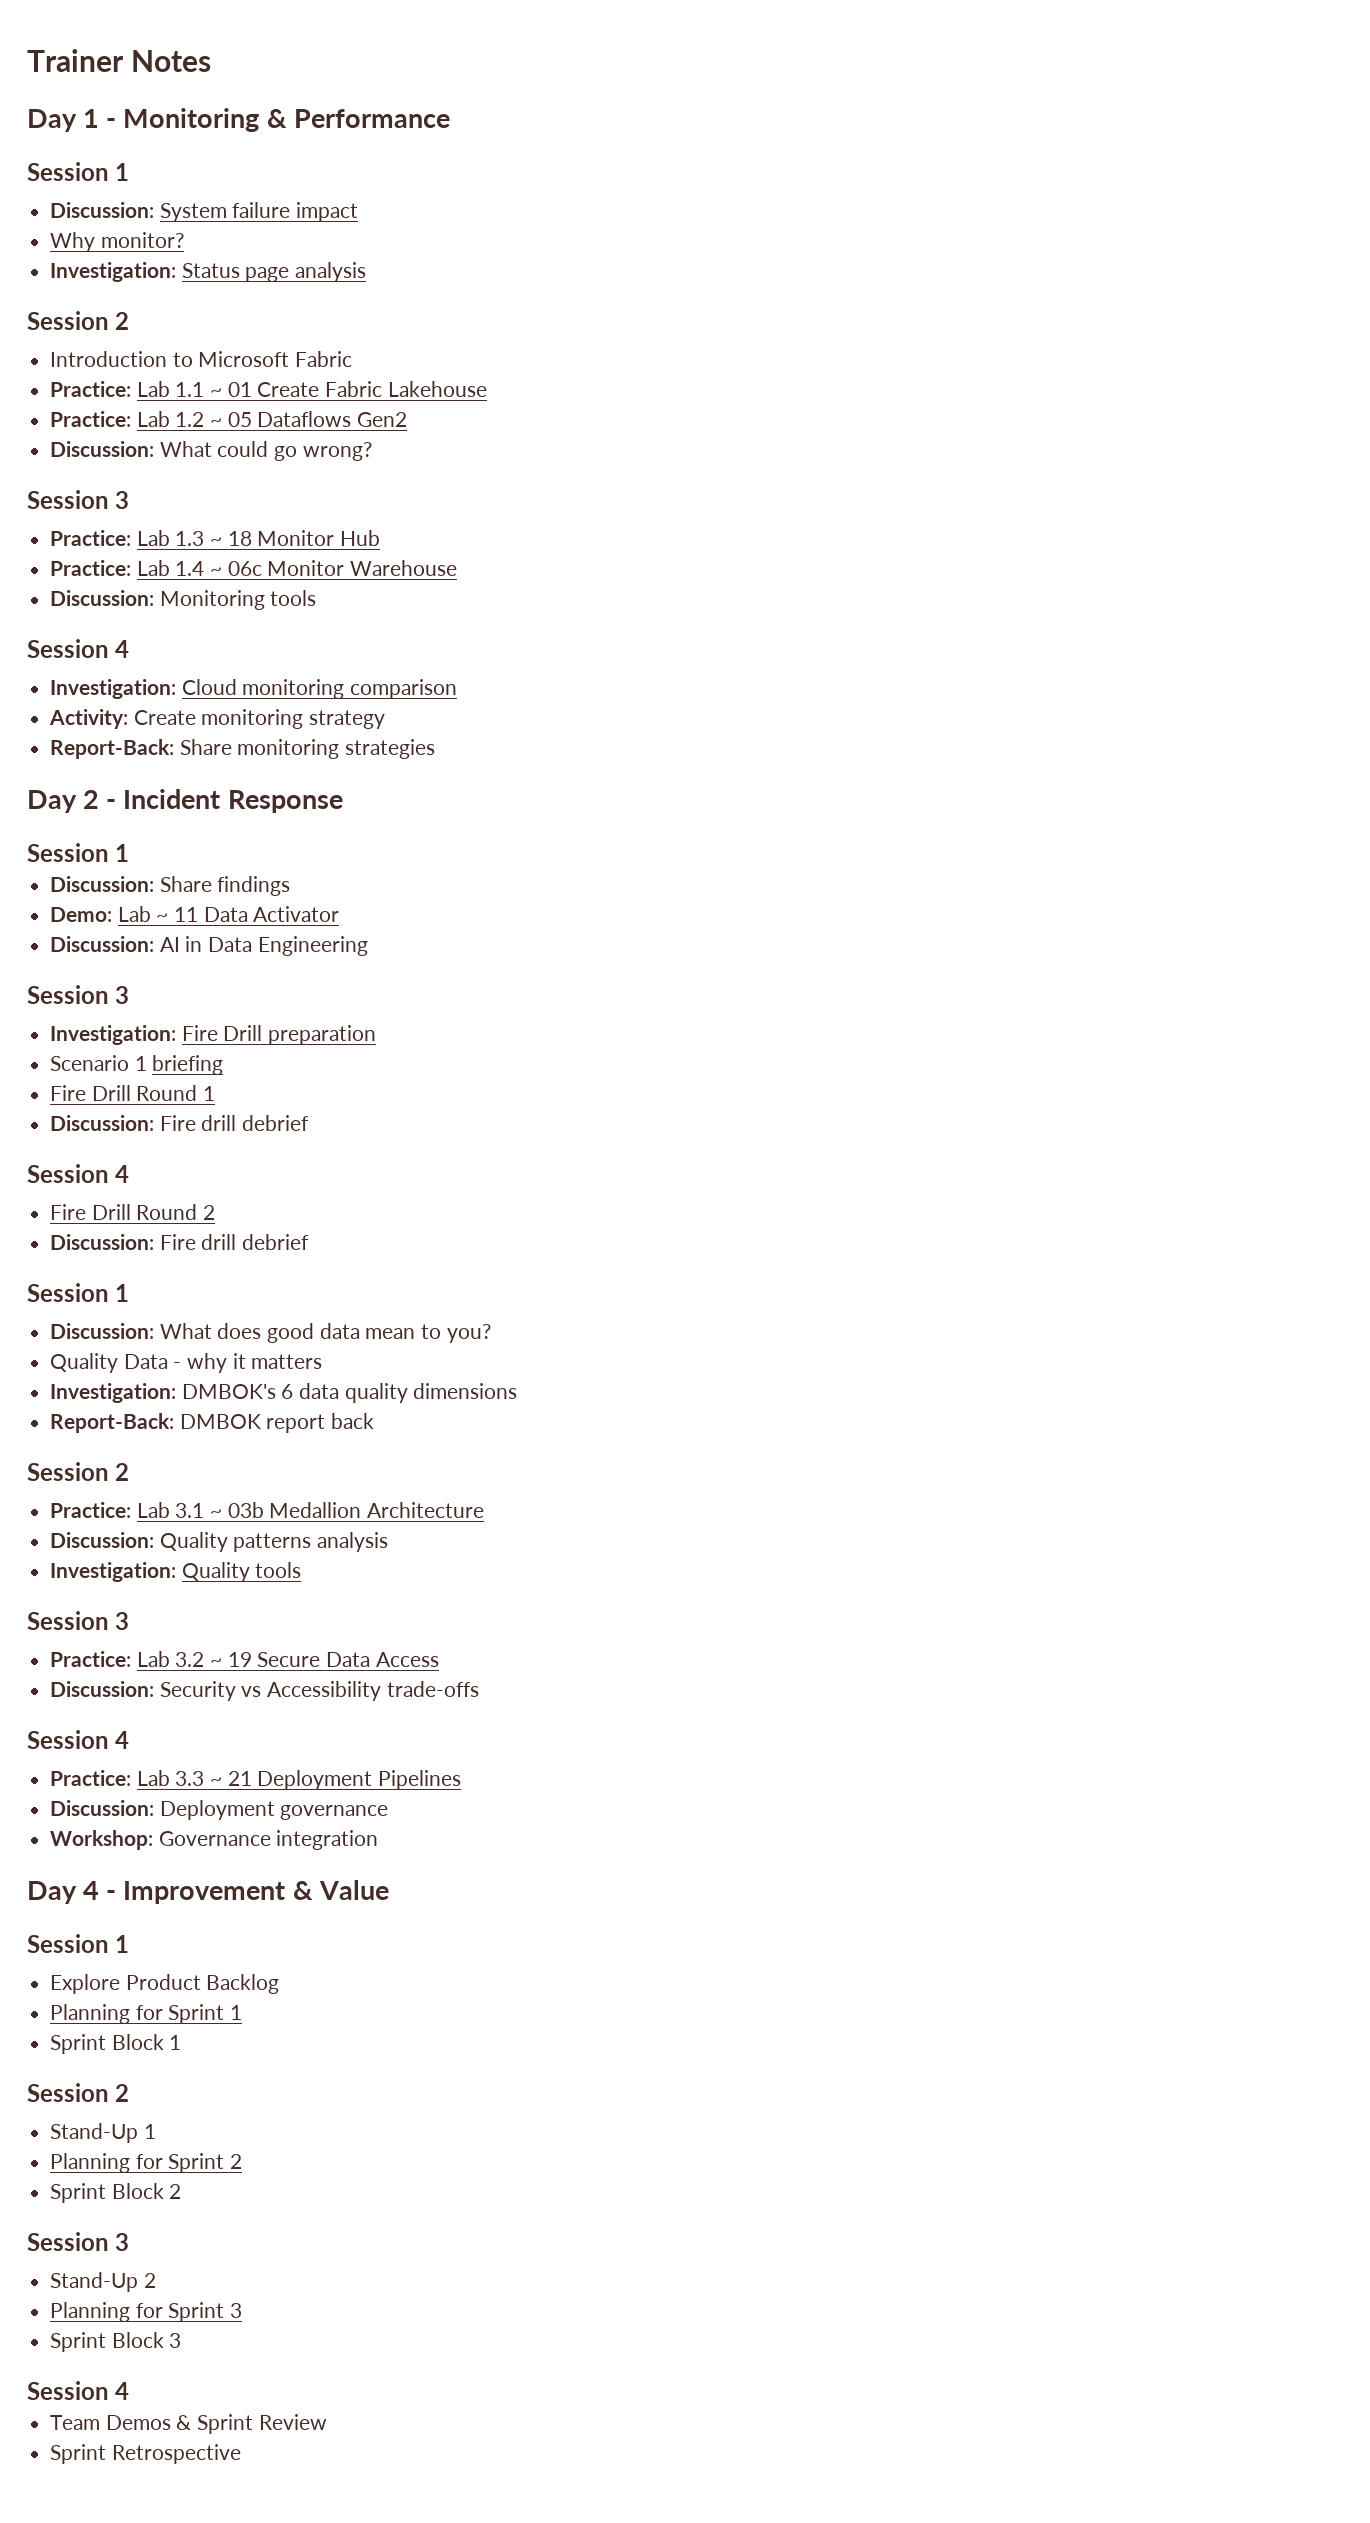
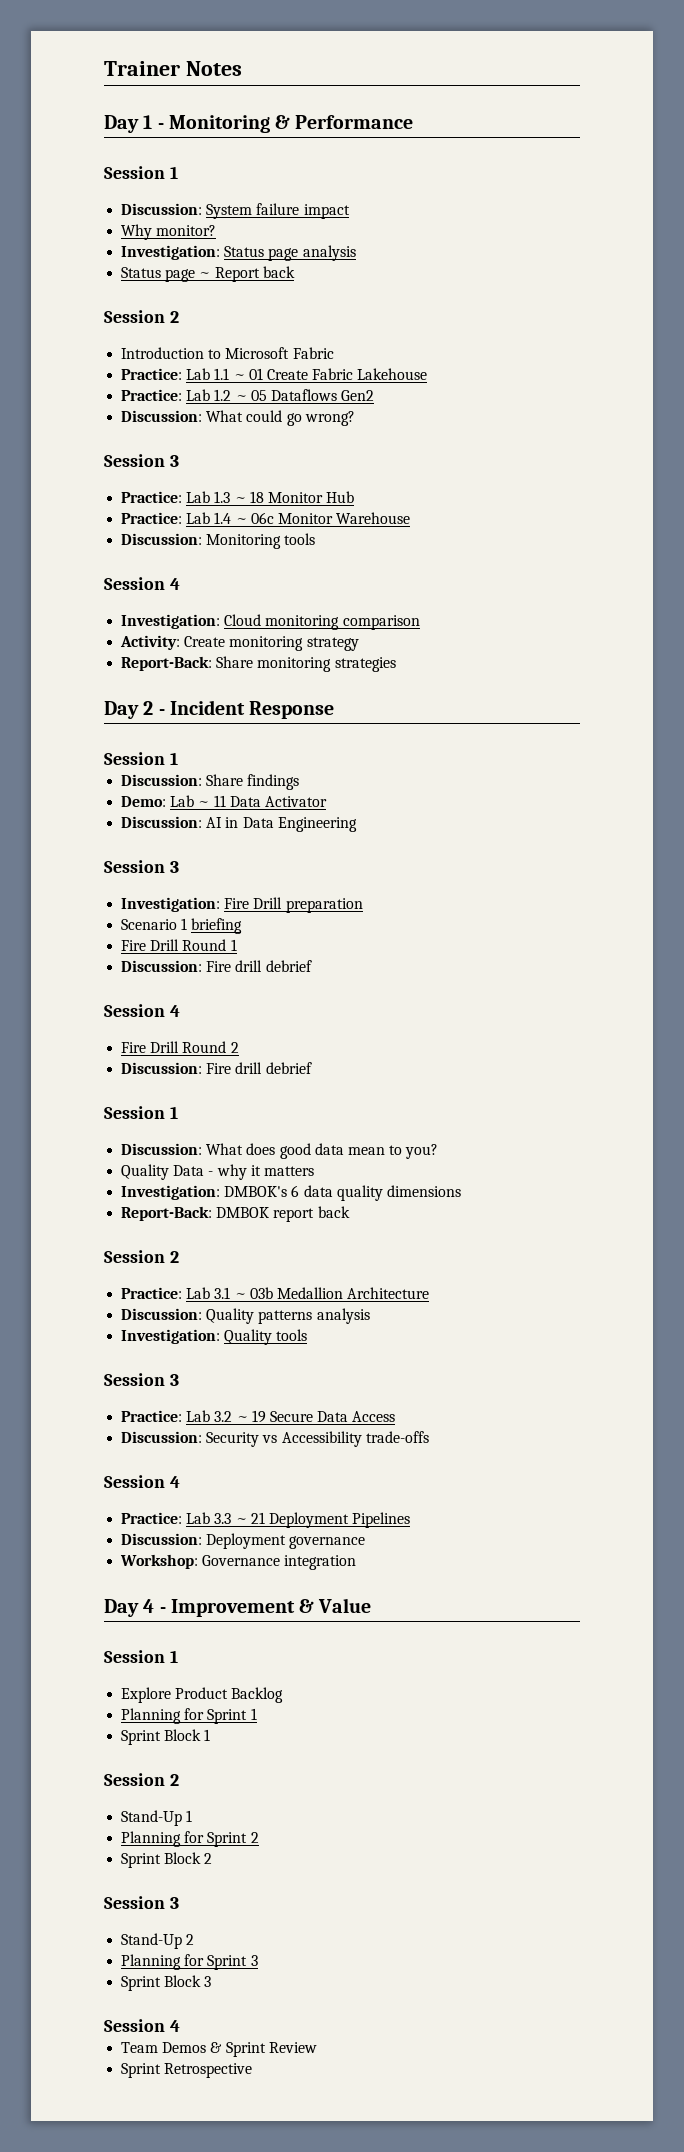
+ Status page ~ Report back

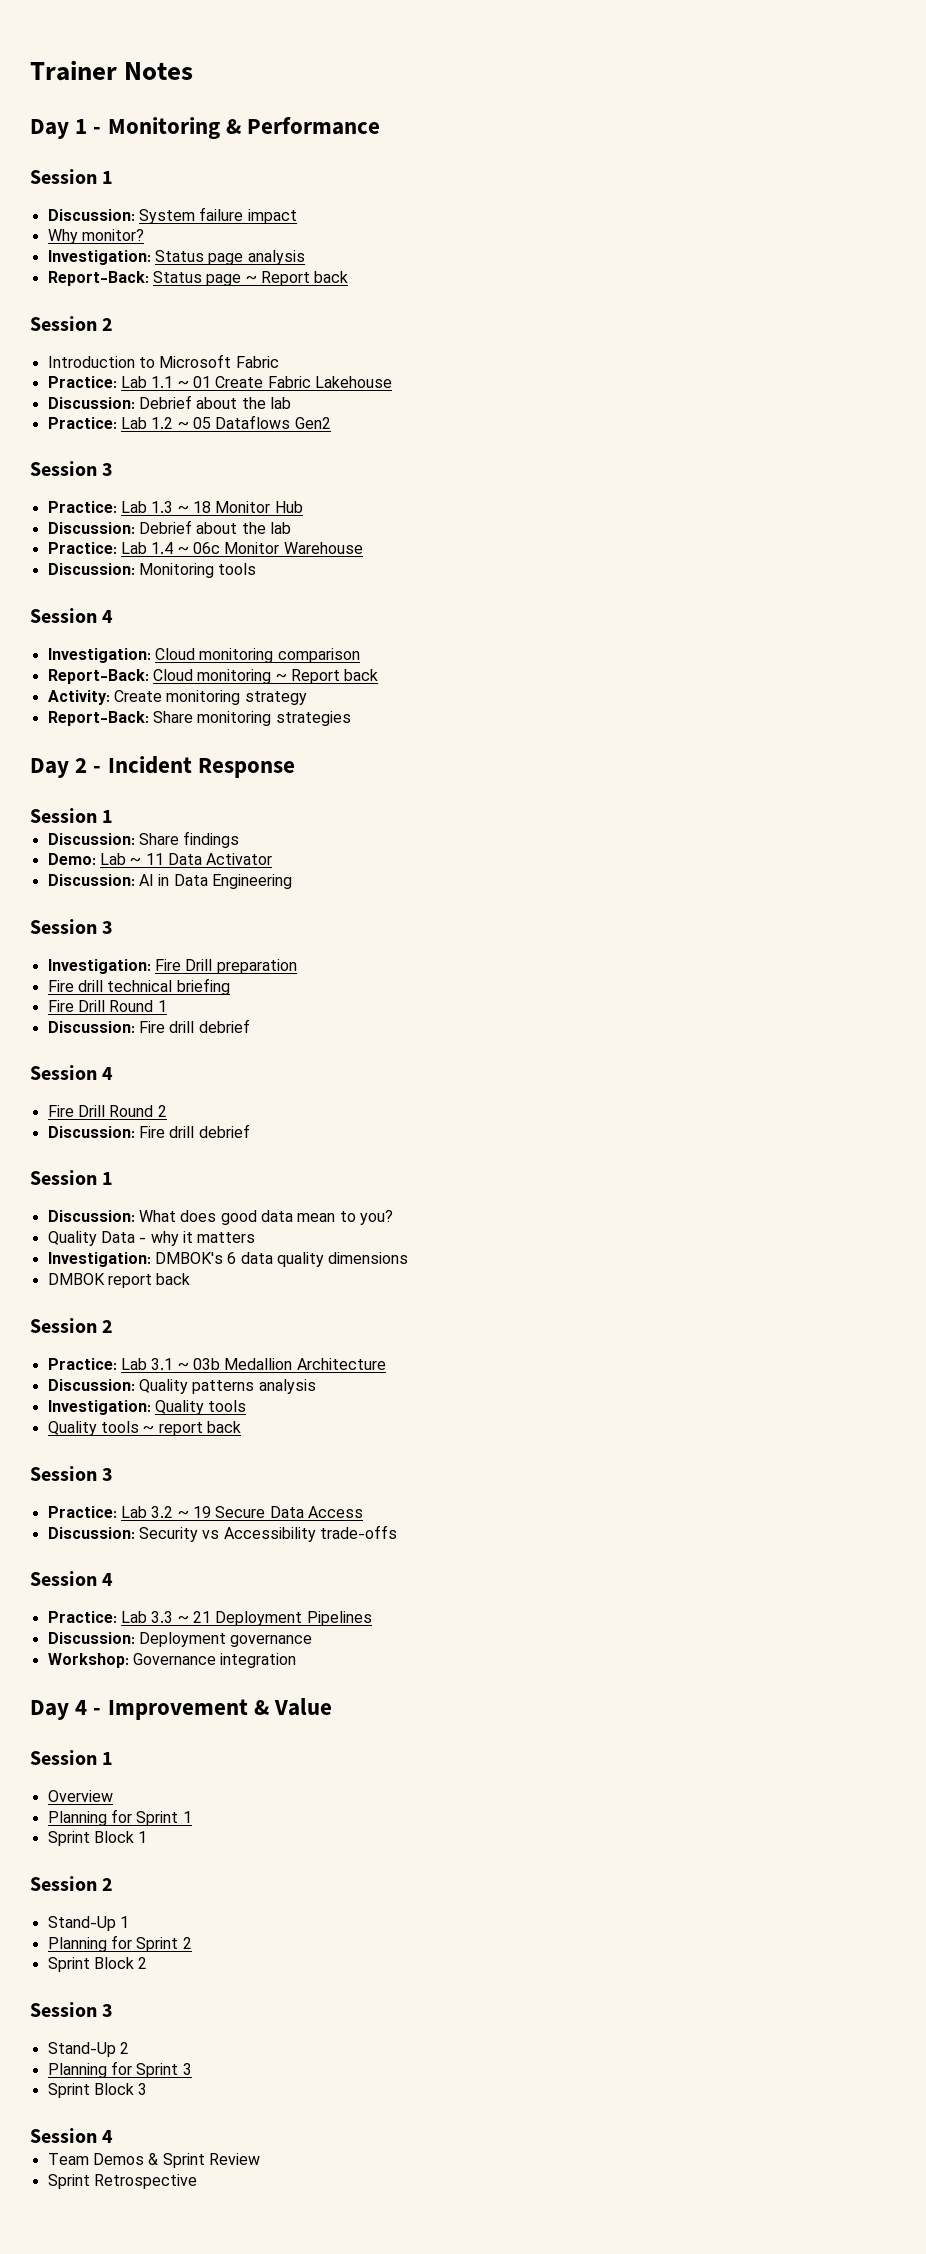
- Status page ~ Report back
+ Report-Back: Status page ~ Report back
  Practice: Lab 1.1 ~ 01 Create Fabric Lakehouse
+ Discussion: Debrief about the lab
- Discussion: What could go wrong?
  Practice: Lab 1.3 ~ 18 Monitor Hub
+ Discussion: Debrief about the lab
+ Report-Back: Cloud monitoring ~ Report back
- Scenario 1 briefing
+ Fire drill technical briefing
- Report-Back: DMBOK report back
+ DMBOK report back
+ Quality tools ~ report back
- Explore Product Backlog
+ Overview

